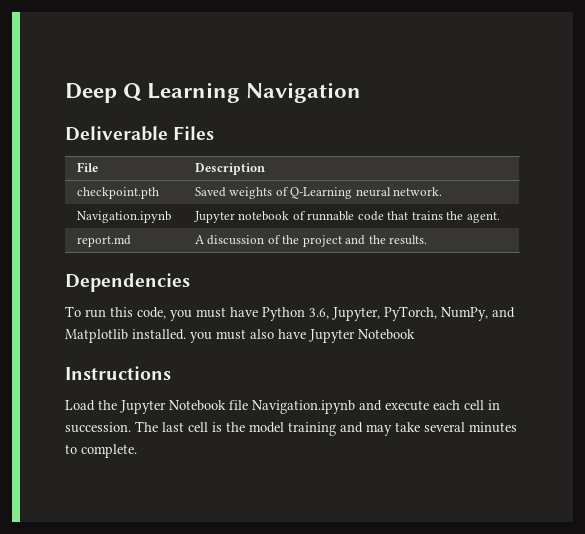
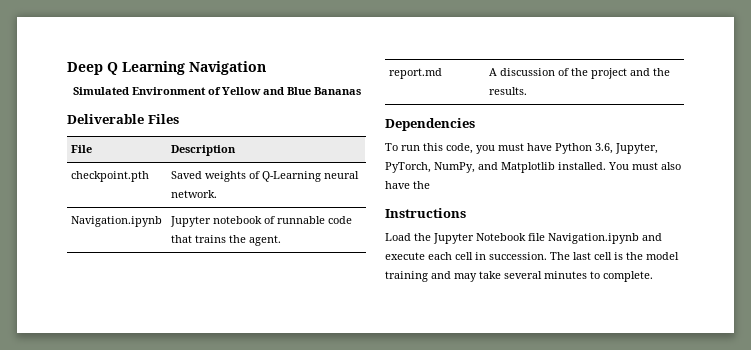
+ Simulated Environment of Yellow and Blue Bananas
- To run this code, you must have Python 3.6, Jupyter, PyTorch, NumPy, and Matplotlib installed. you must also have Jupyter Notebook
+ To run this code, you must have Python 3.6, Jupyter, PyTorch, NumPy, and Matplotlib installed. You must also have the

